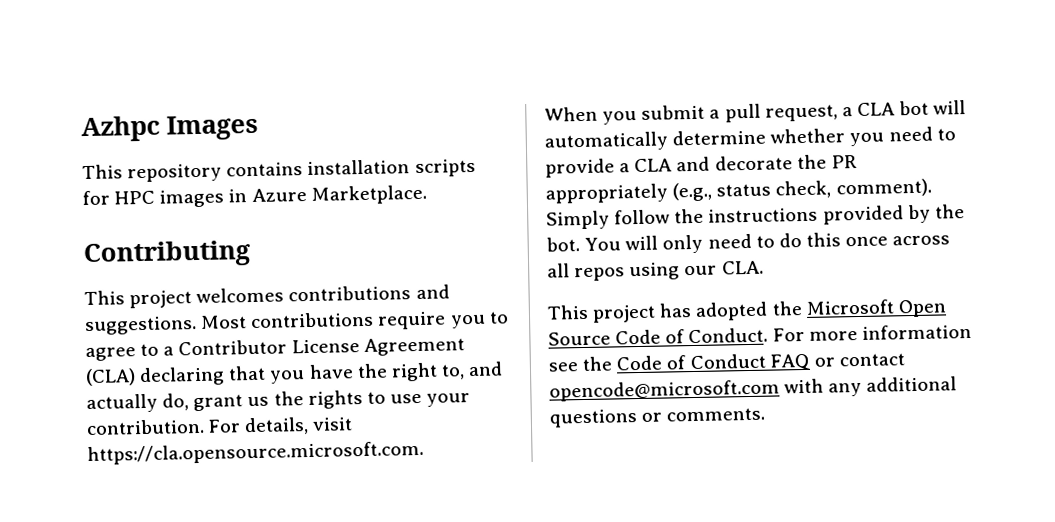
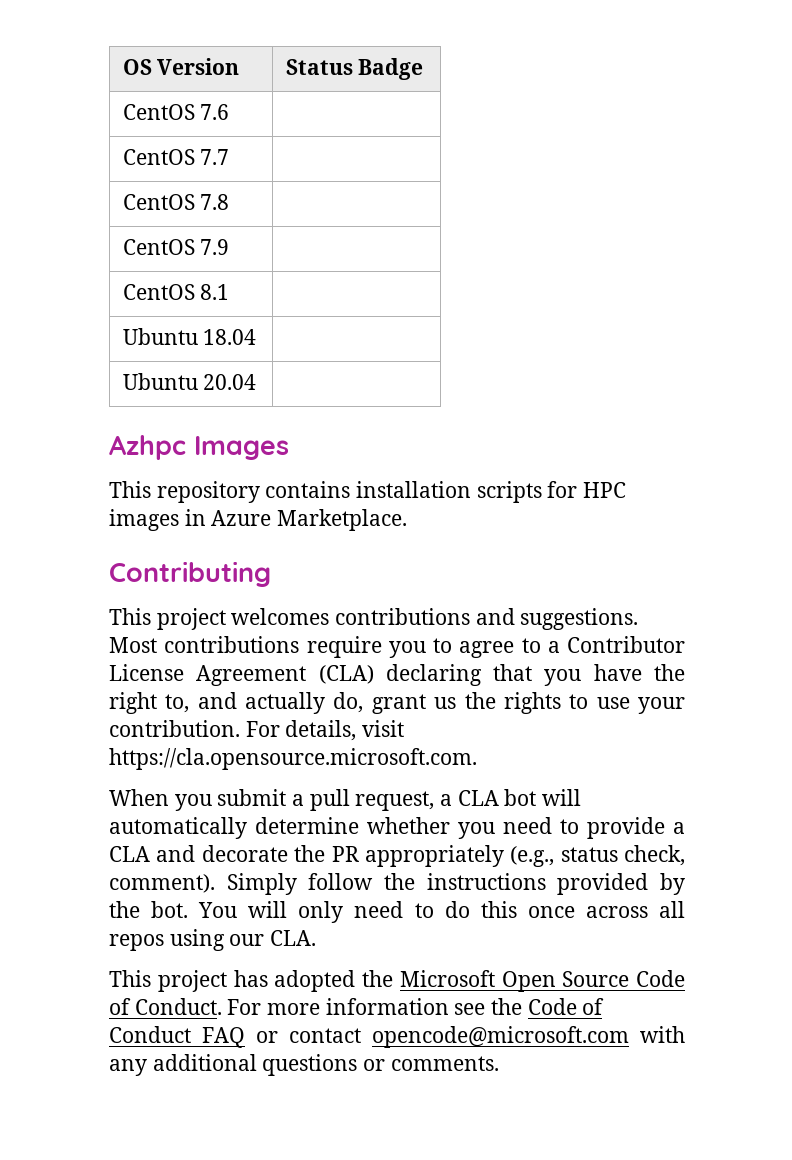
+ OS Version | Status Badge
+ CentOS 7.6 |
+ CentOS 7.7 |
+ CentOS 7.8 |
+ CentOS 7.9 |
+ CentOS 8.1 |
+ Ubuntu 18.04 |
+ Ubuntu 20.04 |

